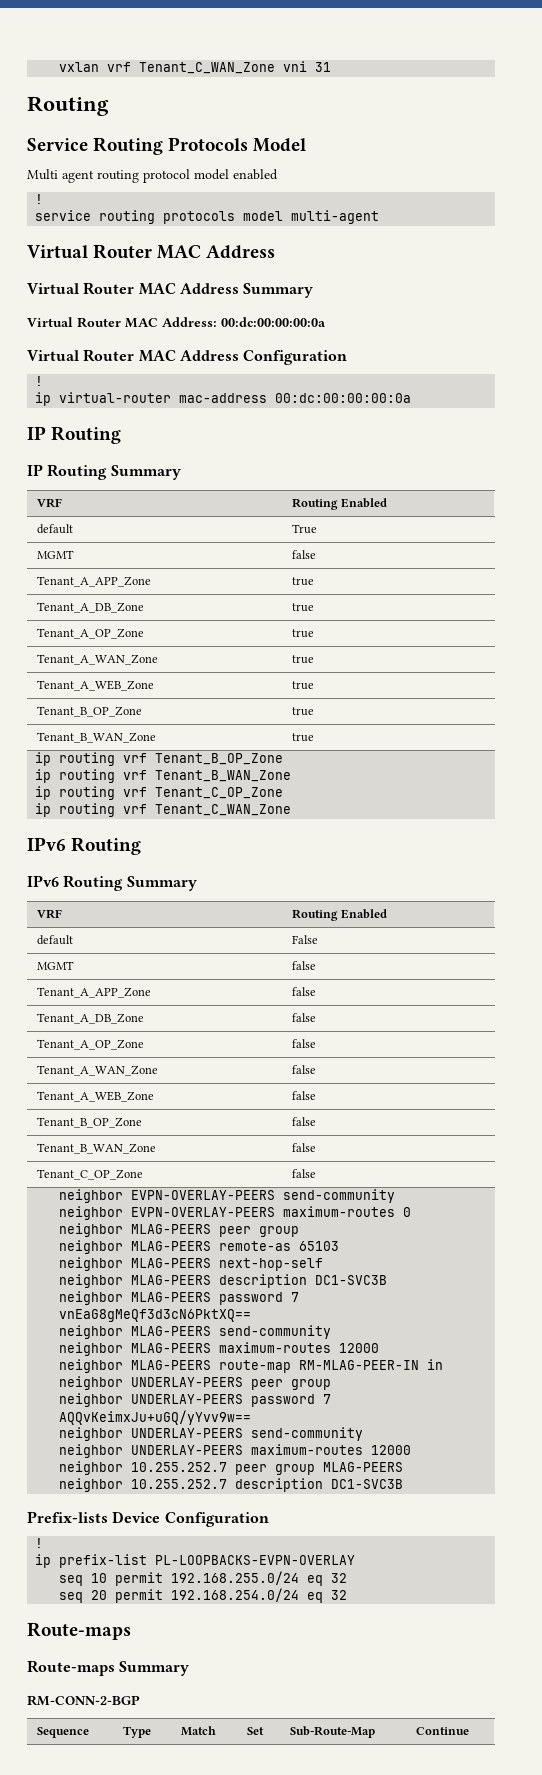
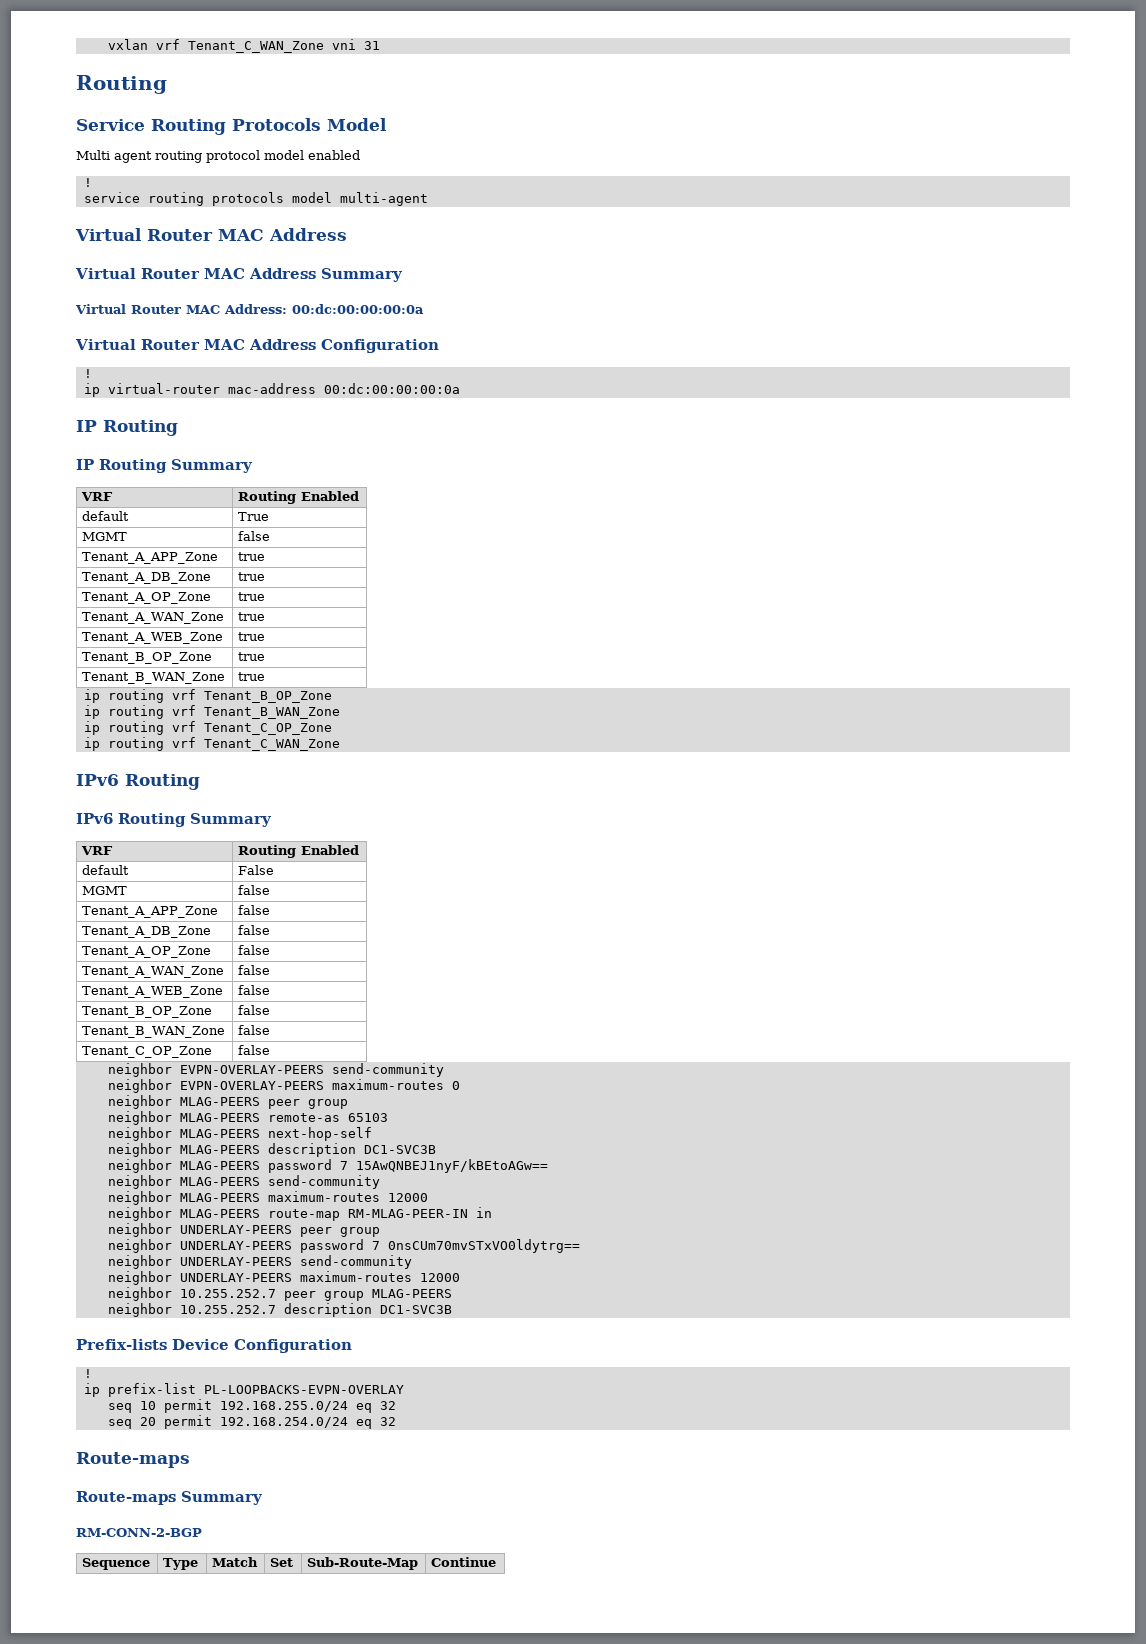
- neighbor MLAG-PEERS password 7 vnEaG8gMeQf3d3cN6PktXQ==
+ neighbor MLAG-PEERS password 7 15AwQNBEJ1nyF/kBEtoAGw==
- neighbor UNDERLAY-PEERS password 7 AQQvKeimxJu+uGQ/yYvv9w==
+ neighbor UNDERLAY-PEERS password 7 0nsCUm70mvSTxVO0ldytrg==

